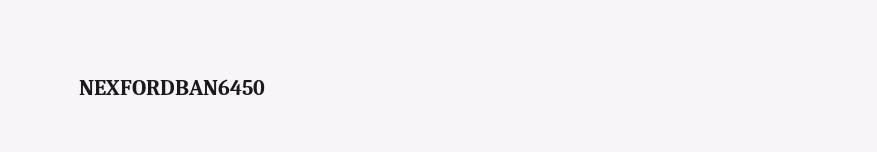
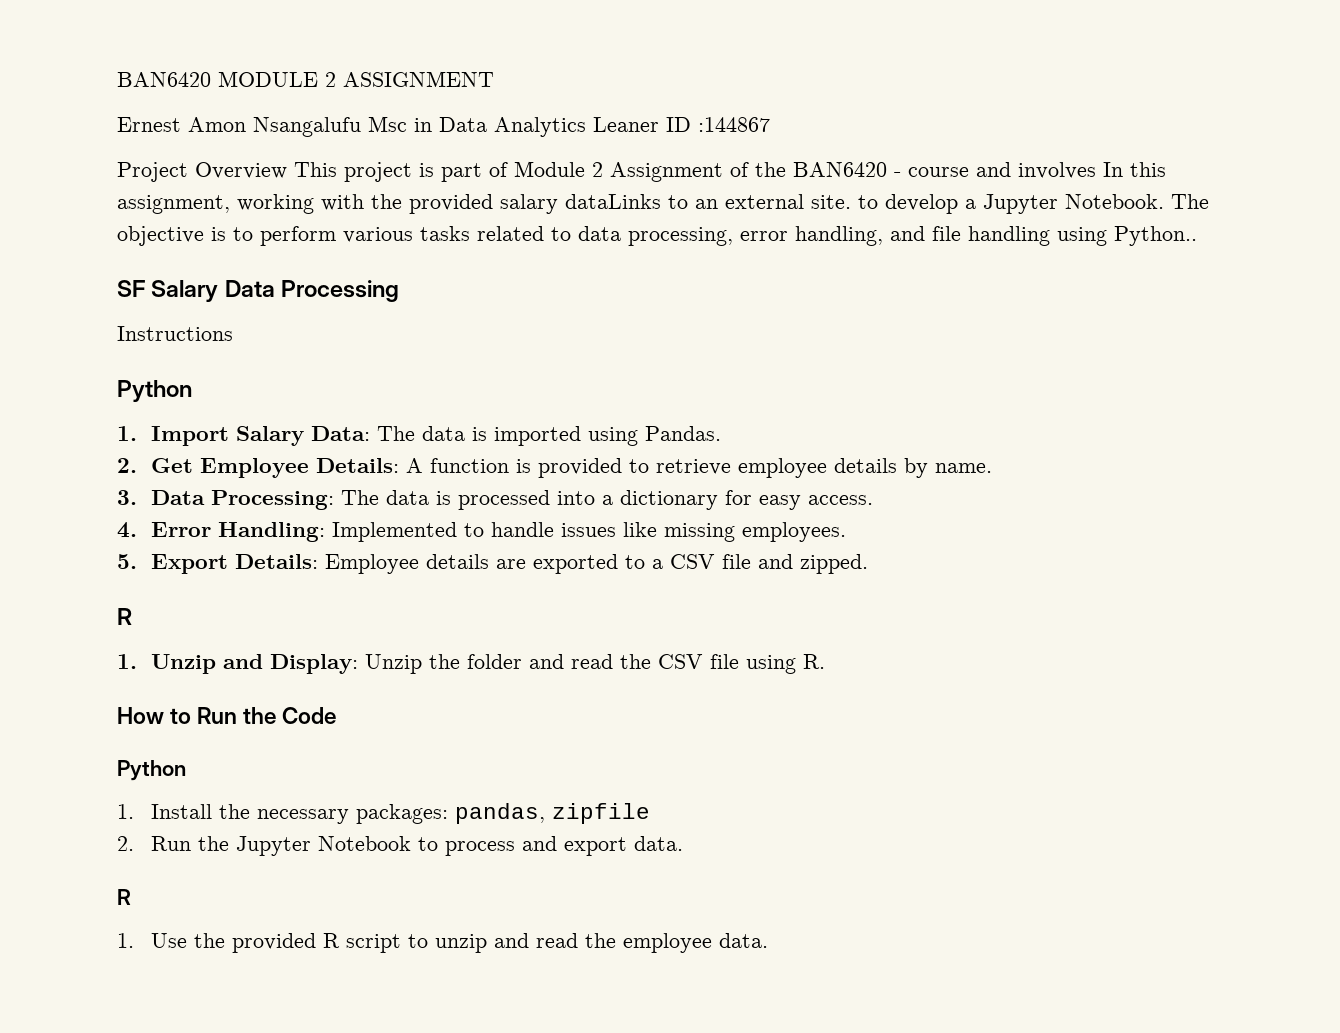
- NEXFORDBAN6450
+ BAN6420 MODULE 2 ASSIGNMENT
+ Ernest Amon Nsangalufu Msc in Data Analytics Leaner ID :144867
+ Project Overview This project is part of Module 2 Assignment of the BAN6420 - course and involves In this assignment, working with the provided salary dataLinks to an external site. to develop a Jupyter Notebook. The objective is to perform various tasks related to data processing, error handling, and file handling using Python..
+ SF Salary Data Processing
+ Instructions
+ Python
+ 1. Import Salary Data: The data is imported using Pandas.
+ 2. Get Employee Details: A function is provided to retrieve employee details by name.
+ 3. Data Processing: The data is processed into a dictionary for easy access.
+ 4. Error Handling: Implemented to handle issues like missing employees.
+ 5. Export Details: Employee details are exported to a CSV file and zipped.
+ R
+ 1. Unzip and Display: Unzip the folder and read the CSV file using R.
+ How to Run the Code
+ Python
+ 1. Install the necessary packages: pandas, zipfile
+ 2. Run the Jupyter Notebook to process and export data.
+ R
+ 1. Use the provided R script to unzip and read the employee data.

